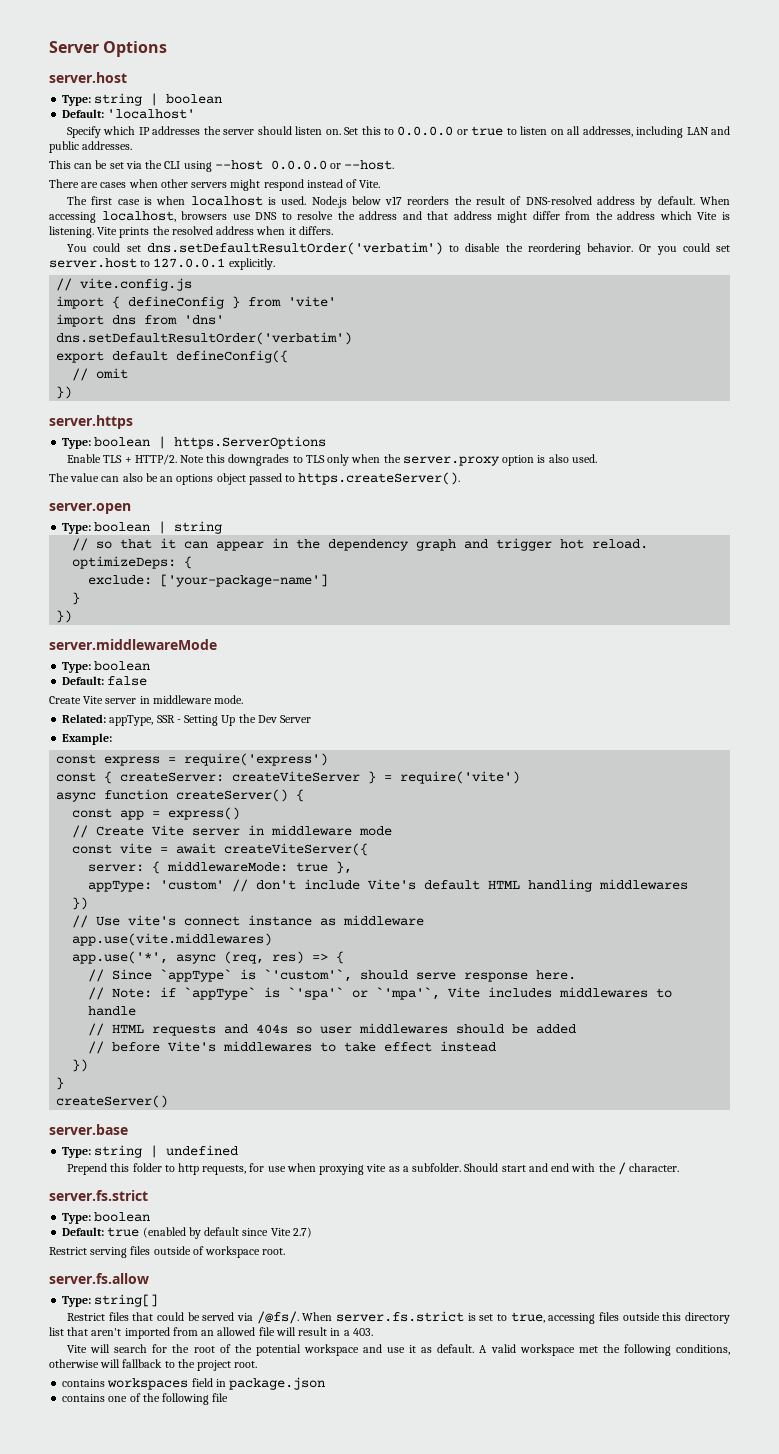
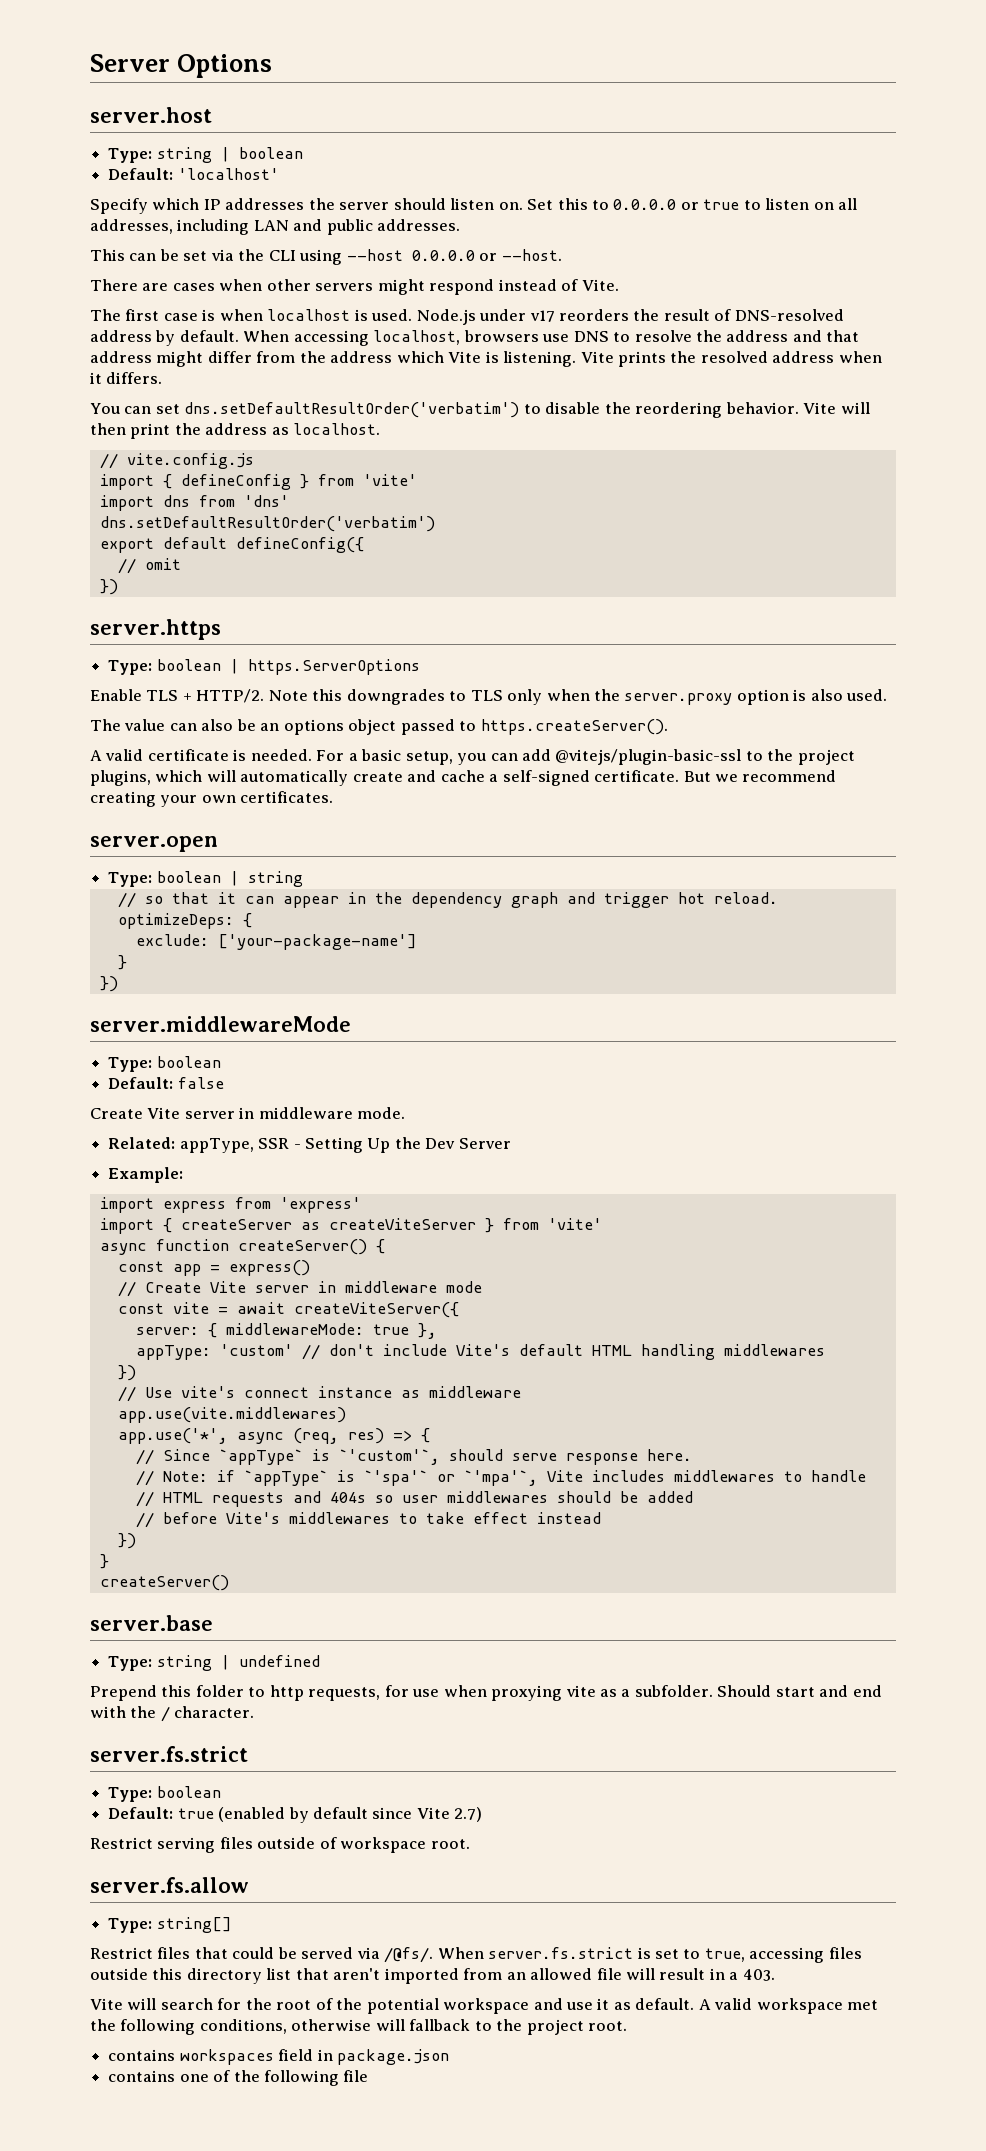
- Node.js below v17 reorders the result of DNS-resolved address by default.
+ Node.js under v17 reorders the result of DNS-resolved address by default.
- You could set dns.setDefaultResultOrder('verbatim') to disable the reordering behavior.
+ You can set dns.setDefaultResultOrder('verbatim') to disable the reordering behavior.
- Or you could set server.host to 127.0.0.1 explicitly.
+ Vite will then print the address as localhost.
+ A valid certificate is needed. For a basic setup, you can add @vitejs/plugin-basic-ssl to the project plugins, which will automatically create and cache a self-signed certificate. But we recommend creating your own certificates.
- const express = require('express')
- const { createServer: createViteServer } = require('vite')
+ import express from 'express'
+ import { createServer as createViteServer } from 'vite'

